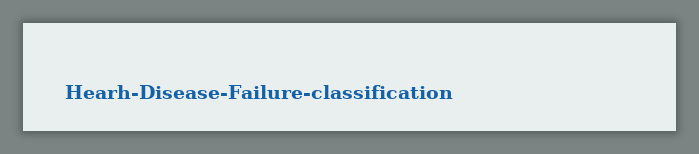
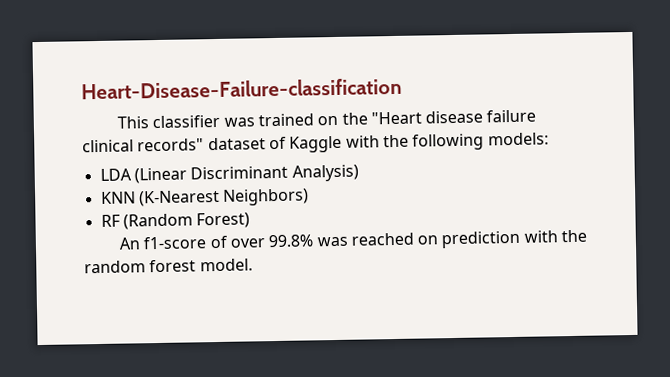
- Hearh-Disease-Failure-classification
+ Heart-Disease-Failure-classification
+ This classifier was trained on the "Heart disease failure clinical records" dataset of Kaggle with the following models:
+ LDA (Linear Discriminant Analysis)
+ KNN (K-Nearest Neighbors)
+ RF (Random Forest)
+ An f1-score of over 99.8% was reached on prediction with the random forest model.

